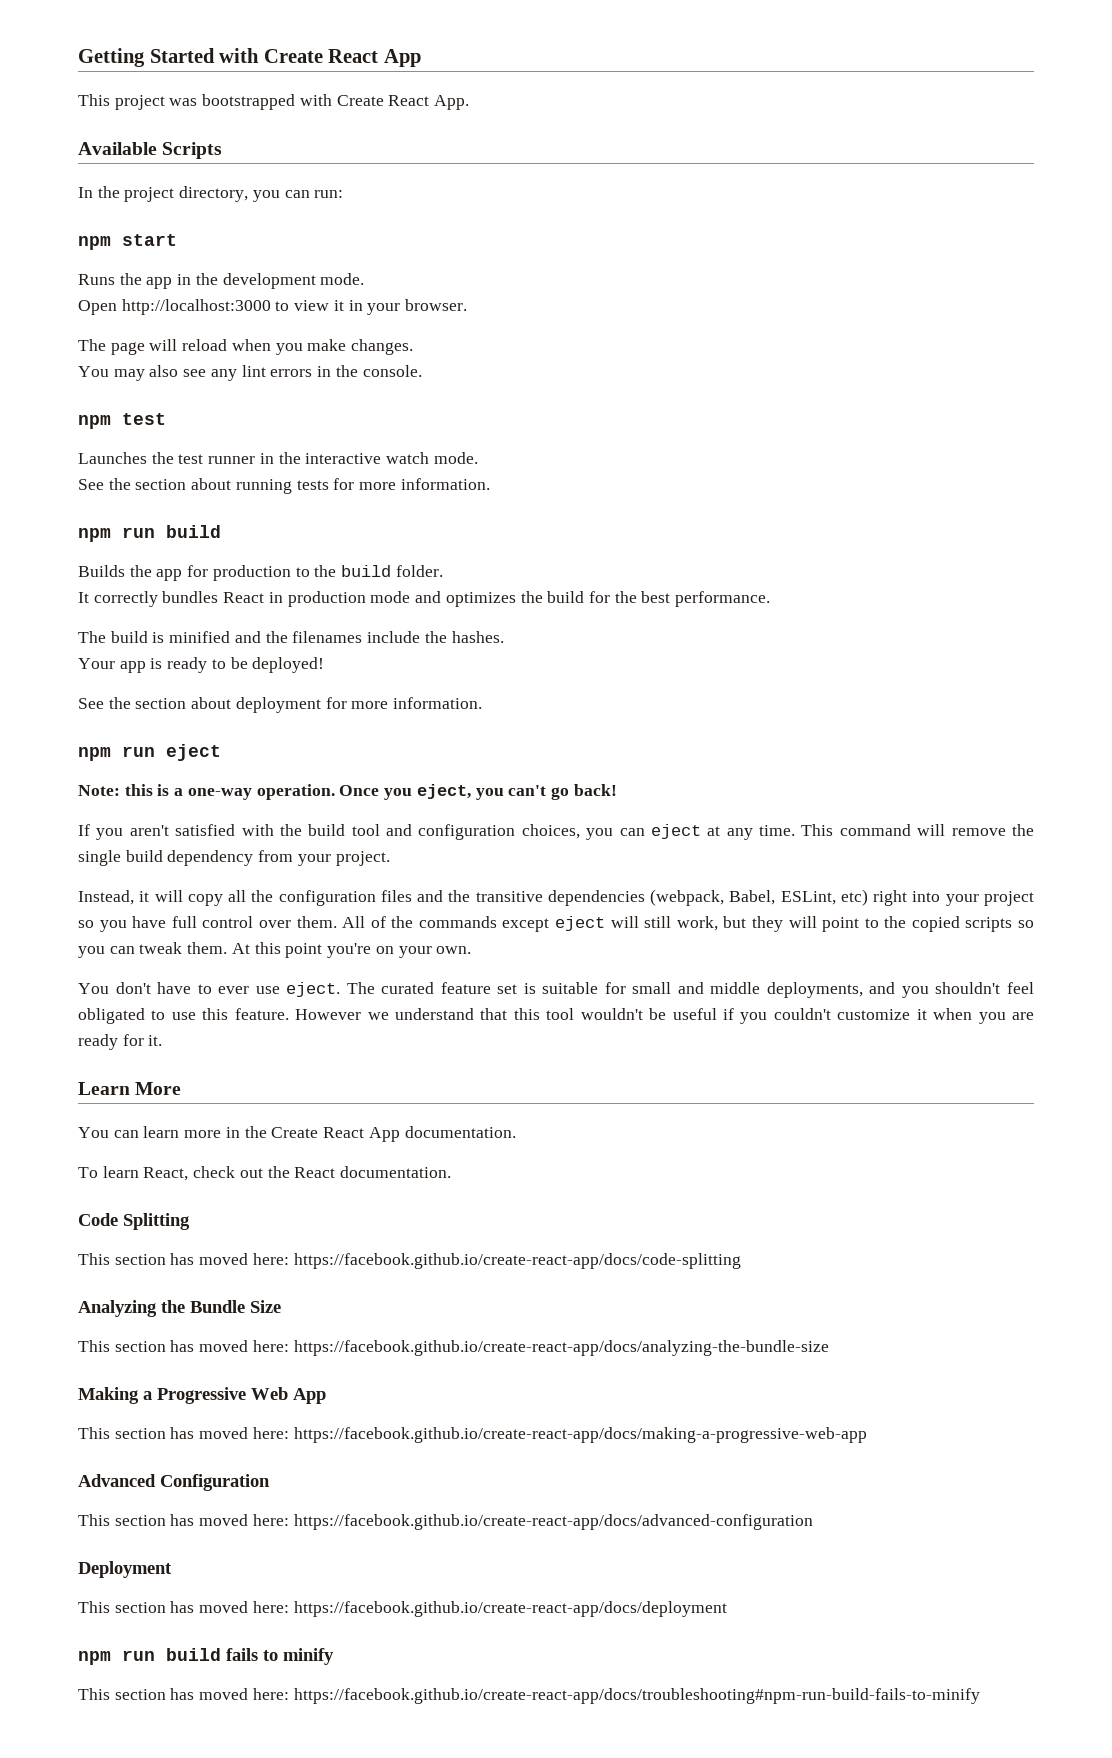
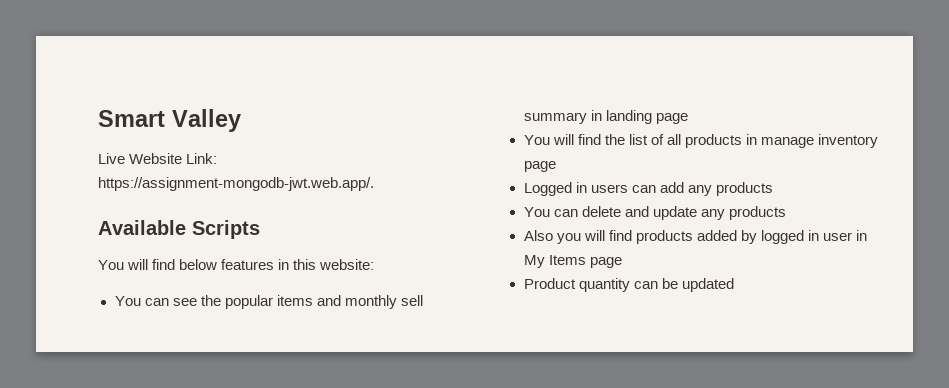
- Getting Started with Create React App
- This project was bootstrapped with Create React App.
+ Smart Valley
+ Live Website Link: https://assignment-mongodb-jwt.web.app/.
  Available Scripts
- In the project directory, you can run:
- npm start
- Runs the app in the development mode.
- Open http://localhost:3000 to view it in your browser.
- The page will reload when you make changes.
- You may also see any lint errors in the console.
- npm test
- Launches the test runner in the interactive watch mode.
- See the section about running tests for more information.
- npm run build
- Builds the app for production to the build folder.
- It correctly bundles React in production mode and optimizes the build for the best performance.
- The build is minified and the filenames include the hashes.
- Your app is ready to be deployed!
- See the section about deployment for more information.
- npm run eject
- Note: this is a one-way operation. Once you eject, you can't go back!
- If you aren't satisfied with the build tool and configuration choices, you can eject at any time. This command will remove the single build dependency from your project.
- Instead, it will copy all the configuration files and the transitive dependencies (webpack, Babel, ESLint, etc) right into your project so you have full control over them. All of the commands except eject will still work, but they will point to the copied scripts so you can tweak them. At this point you're on your own.
- You don't have to ever use eject. The curated feature set is suitable for small and middle deployments, and you shouldn't feel obligated to use this feature. However we understand that this tool wouldn't be useful if you couldn't customize it when you are ready for it.
- Learn More
- You can learn more in the Create React App documentation.
- To learn React, check out the React documentation.
- Code Splitting
- This section has moved here: https://facebook.github.io/create-react-app/docs/code-splitting
- Analyzing the Bundle Size
- This section has moved here: https://facebook.github.io/create-react-app/docs/analyzing-the-bundle-size
- Making a Progressive Web App
- This section has moved here: https://facebook.github.io/create-react-app/docs/making-a-progressive-web-app
- Advanced Configuration
- This section has moved here: https://facebook.github.io/create-react-app/docs/advanced-configuration
- Deployment
- This section has moved here: https://facebook.github.io/create-react-app/docs/deployment
- npm run build fails to minify
- This section has moved here: https://facebook.github.io/create-react-app/docs/troubleshooting#npm-run-build-fails-to-minify
+ You will find below features in this website:
+ You can see the popular items and monthly sell summary in landing page
+ You will find the list of all products in manage inventory page
+ Logged in users can add any products
+ You can delete and update any products
+ Also you will find products added by logged in user in My Items page
+ Product quantity can be updated

